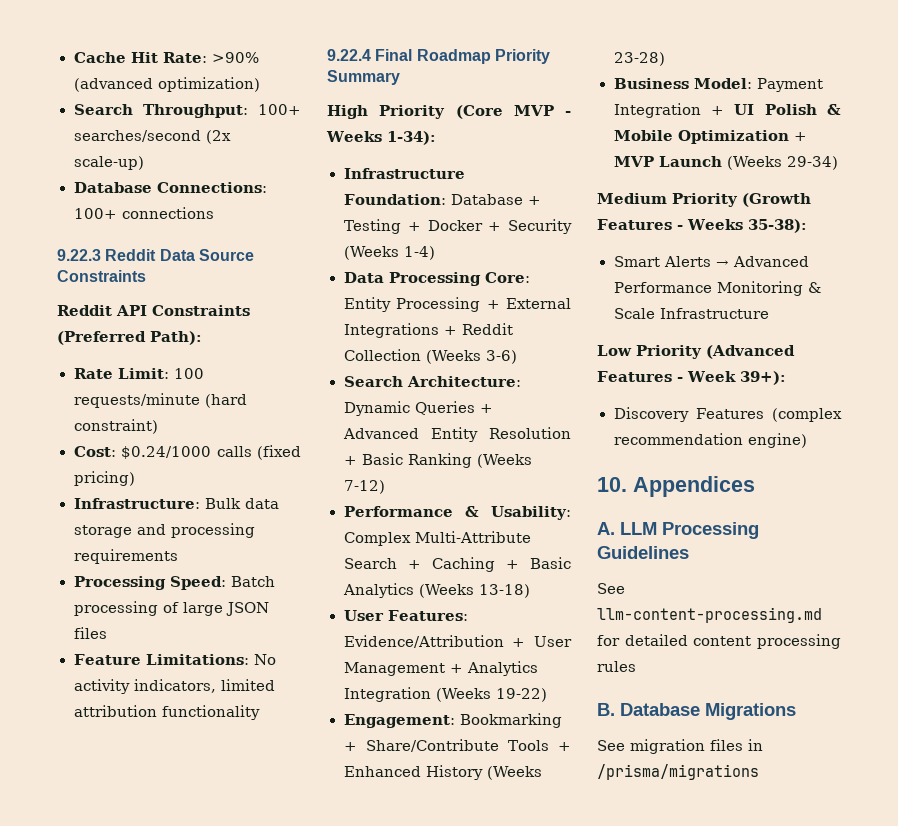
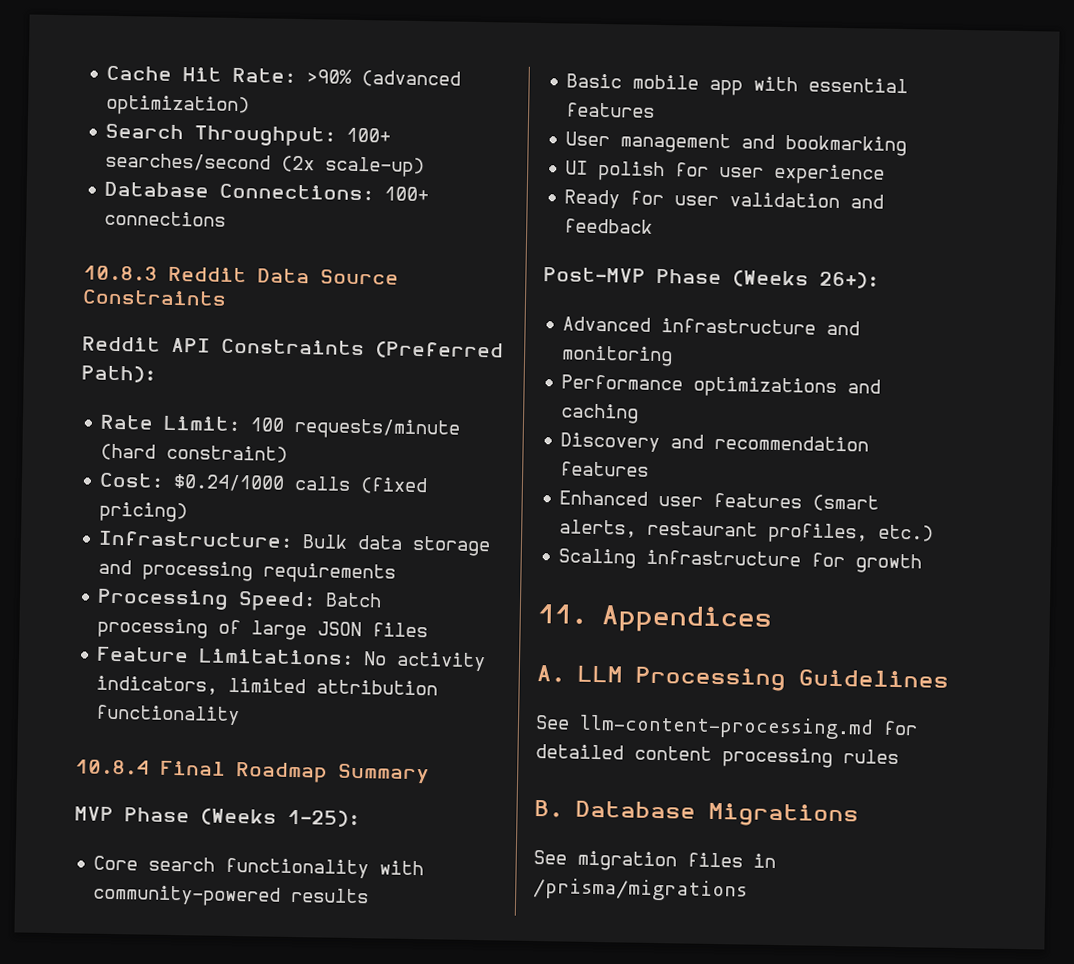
- 9.22.3 Reddit Data Source Constraints
+ 10.8.3 Reddit Data Source Constraints
- 9.22.4 Final Roadmap Priority Summary
+ 10.8.4 Final Roadmap Summary
- High Priority (Core MVP - Weeks 1-34):
- Infrastructure Foundation: Database + Testing + Docker + Security (Weeks 1-4)
- Data Processing Core: Entity Processing + External Integrations + Reddit Collection (Weeks 3-6)
- Search Architecture: Dynamic Queries + Advanced Entity Resolution + Basic Ranking (Weeks 7-12)
- Performance & Usability: Complex Multi-Attribute Search + Caching + Basic Analytics (Weeks 13-18)
- User Features: Evidence/Attribution + User Management + Analytics Integration (Weeks 19-22)
- Engagement: Bookmarking + Share/Contribute Tools + Enhanced History (Weeks 23-28)
- Business Model: Payment Integration + UI Polish & Mobile Optimization + MVP Launch (Weeks 29-34)
- Medium Priority (Growth Features - Weeks 35-38):
- Smart Alerts → Advanced Performance Monitoring & Scale Infrastructure
- Low Priority (Advanced Features - Week 39+):
- Discovery Features (complex recommendation engine)
- 10. Appendices
+ MVP Phase (Weeks 1-25):
+ Core search functionality with community-powered results
+ Basic mobile app with essential features
+ User management and bookmarking
+ UI polish for user experience
+ Ready for user validation and feedback
+ Post-MVP Phase (Weeks 26+):
+ Advanced infrastructure and monitoring
+ Performance optimizations and caching
+ Discovery and recommendation features
+ Enhanced user features (smart alerts, restaurant profiles, etc.)
+ Scaling infrastructure for growth
+ 11. Appendices

